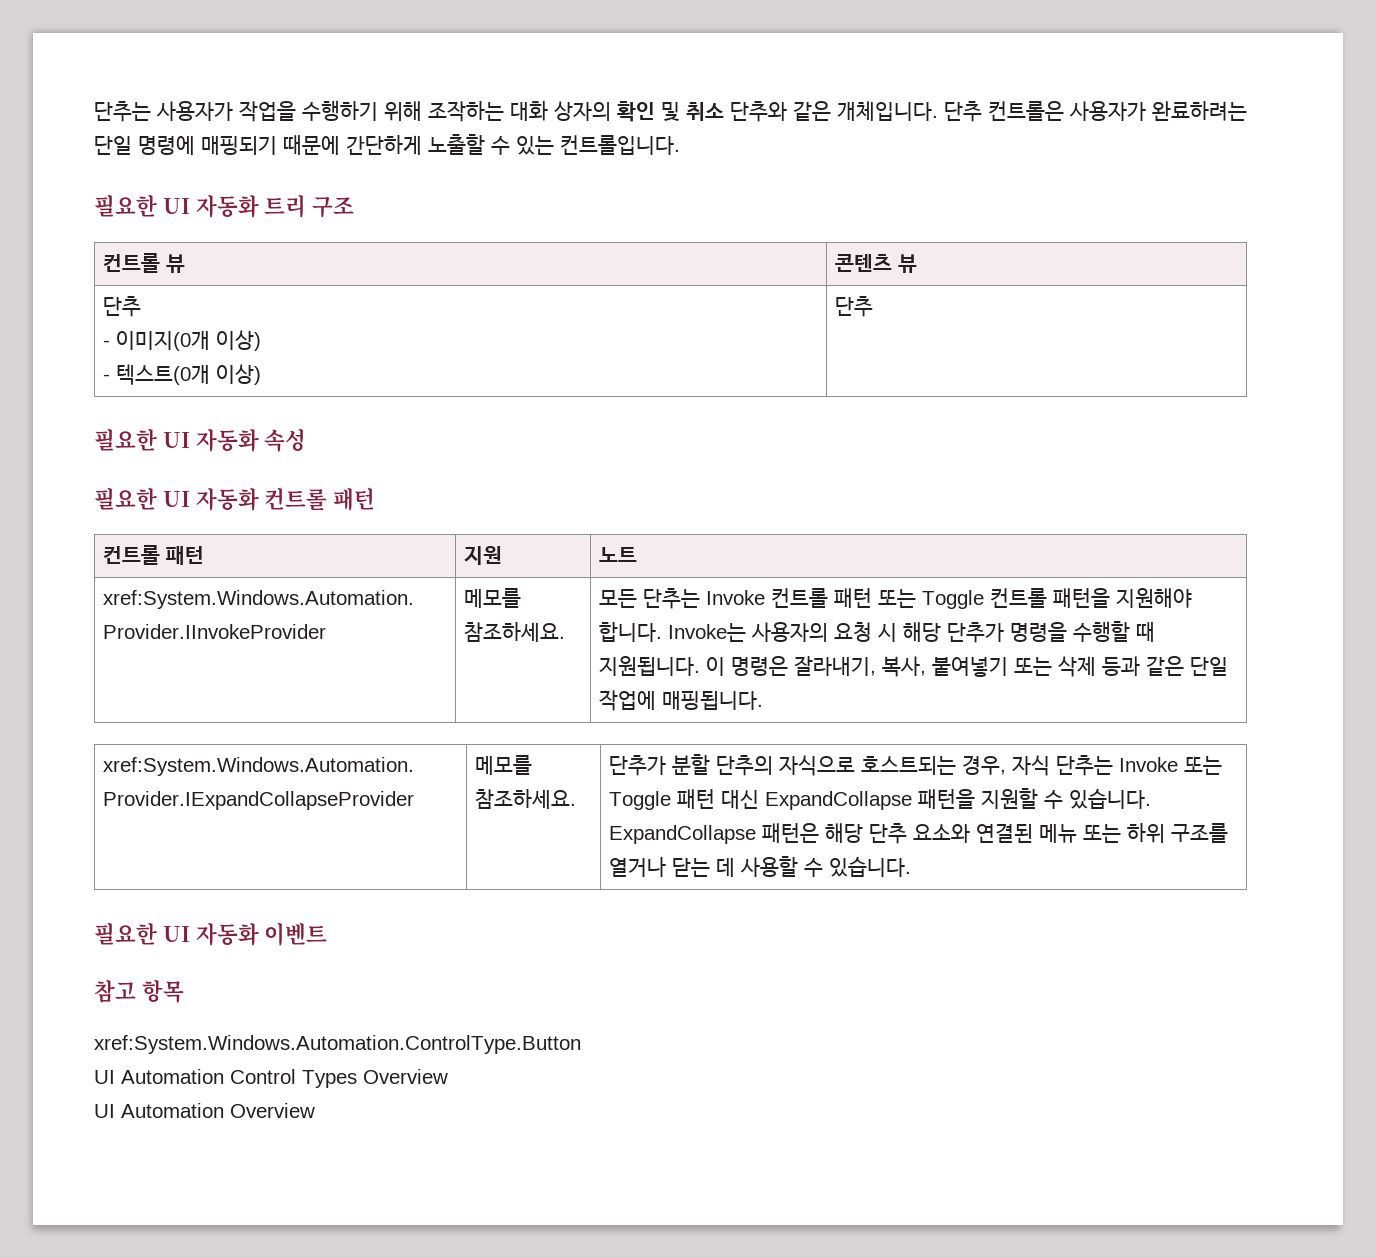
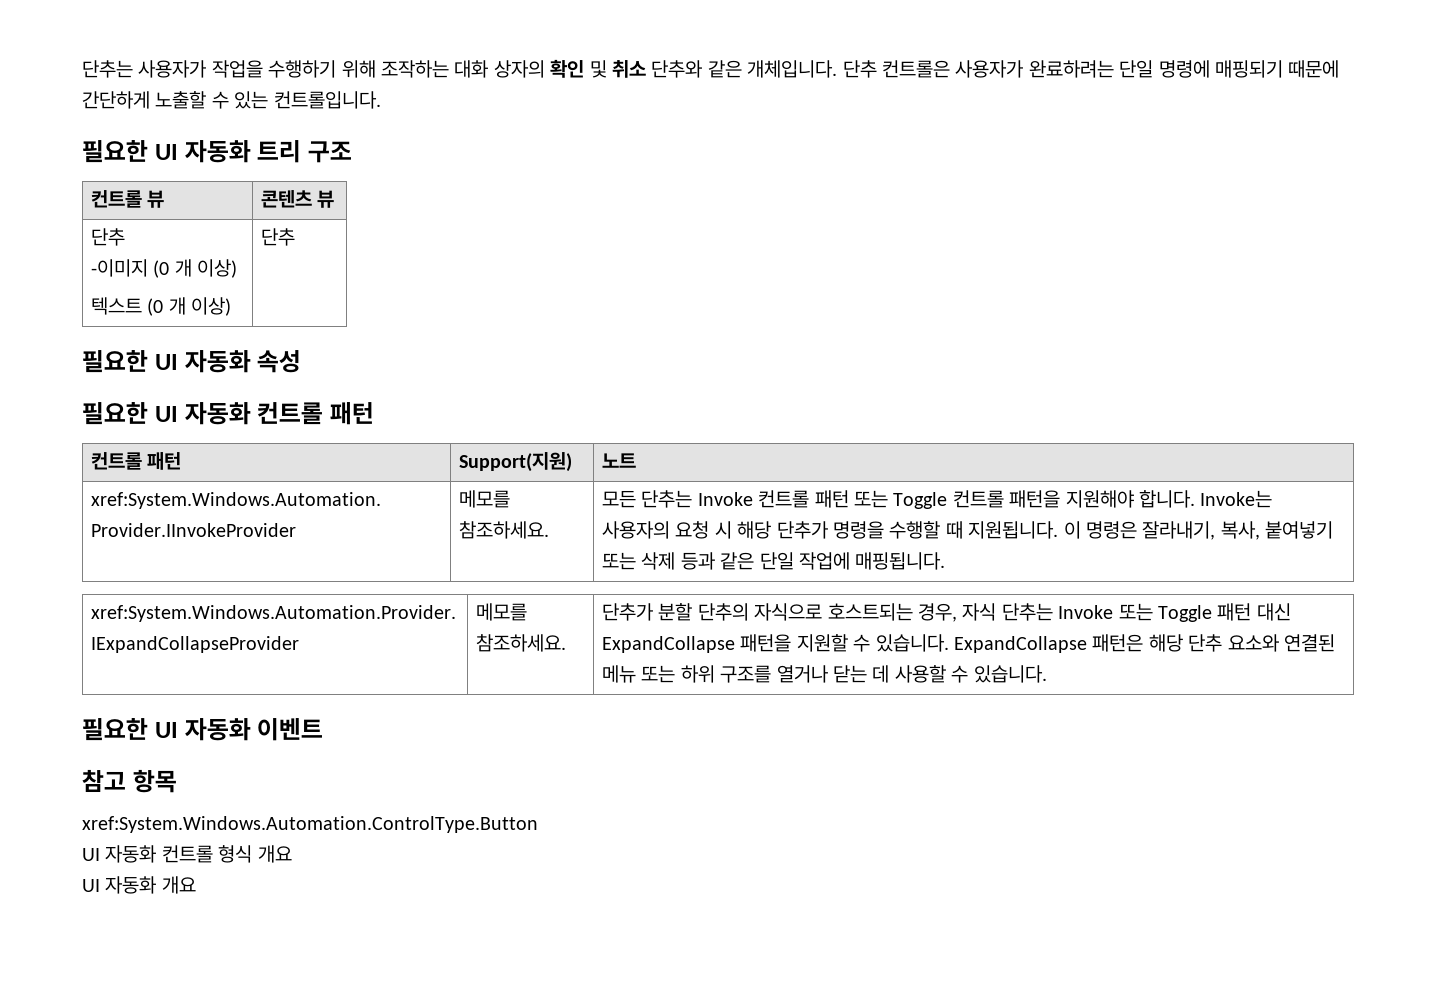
  컨트롤 뷰 | 콘텐츠 뷰
  단추
- - 이미지(0개 이상)
- - 텍스트(0개 이상) | 단추
+ -이미지 (0 개 이상)
+ 텍스트 (0 개 이상) | 단추
- 컨트롤 패턴 | 지원 | 노트
+ 컨트롤 패턴 | Support(지원) | 노트
- UI Automation Control Types Overview
- UI Automation Overview
+ UI 자동화 컨트롤 형식 개요
+ UI 자동화 개요

